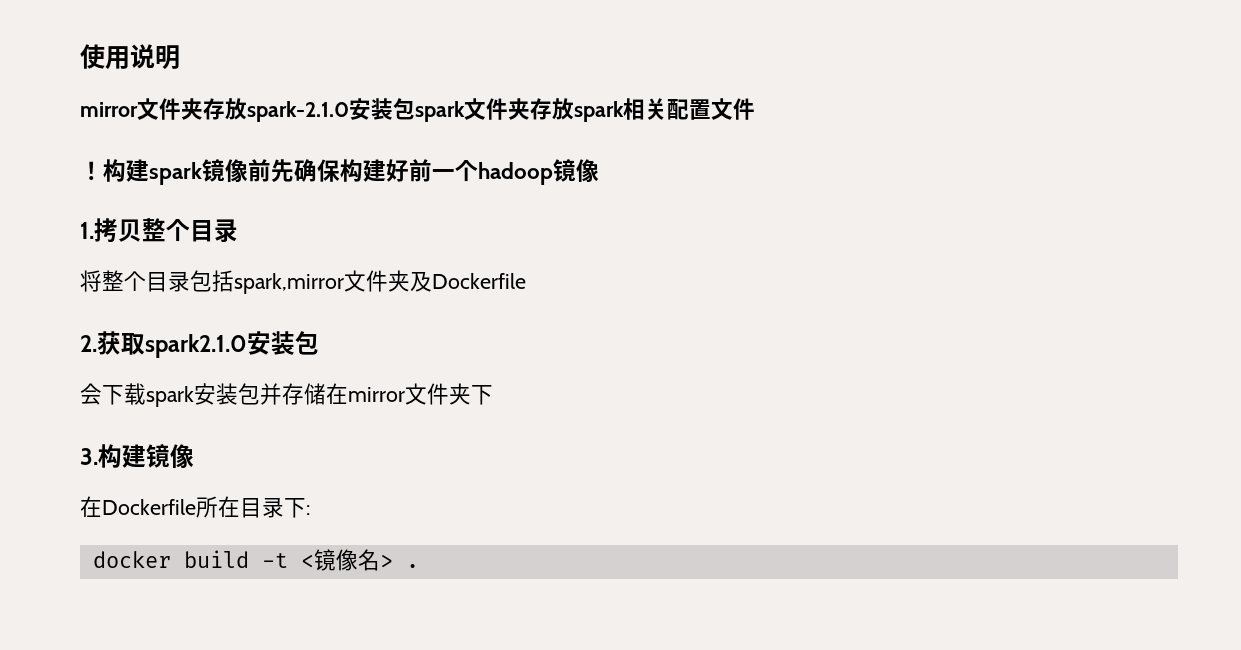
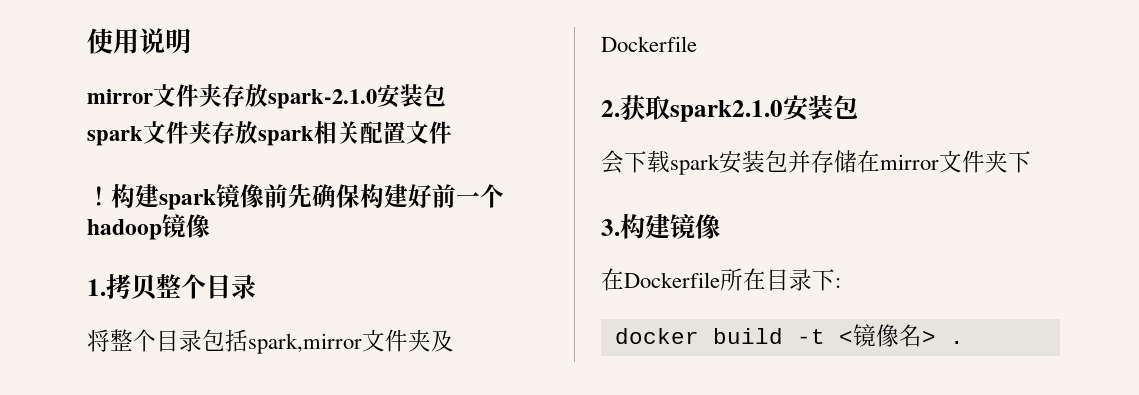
- mirror文件夹存放spark-2.1.0安装包spark文件夹存放spark相关配置文件
+ mirror文件夹存放spark-2.1.0安装包
+ spark文件夹存放spark相关配置文件

